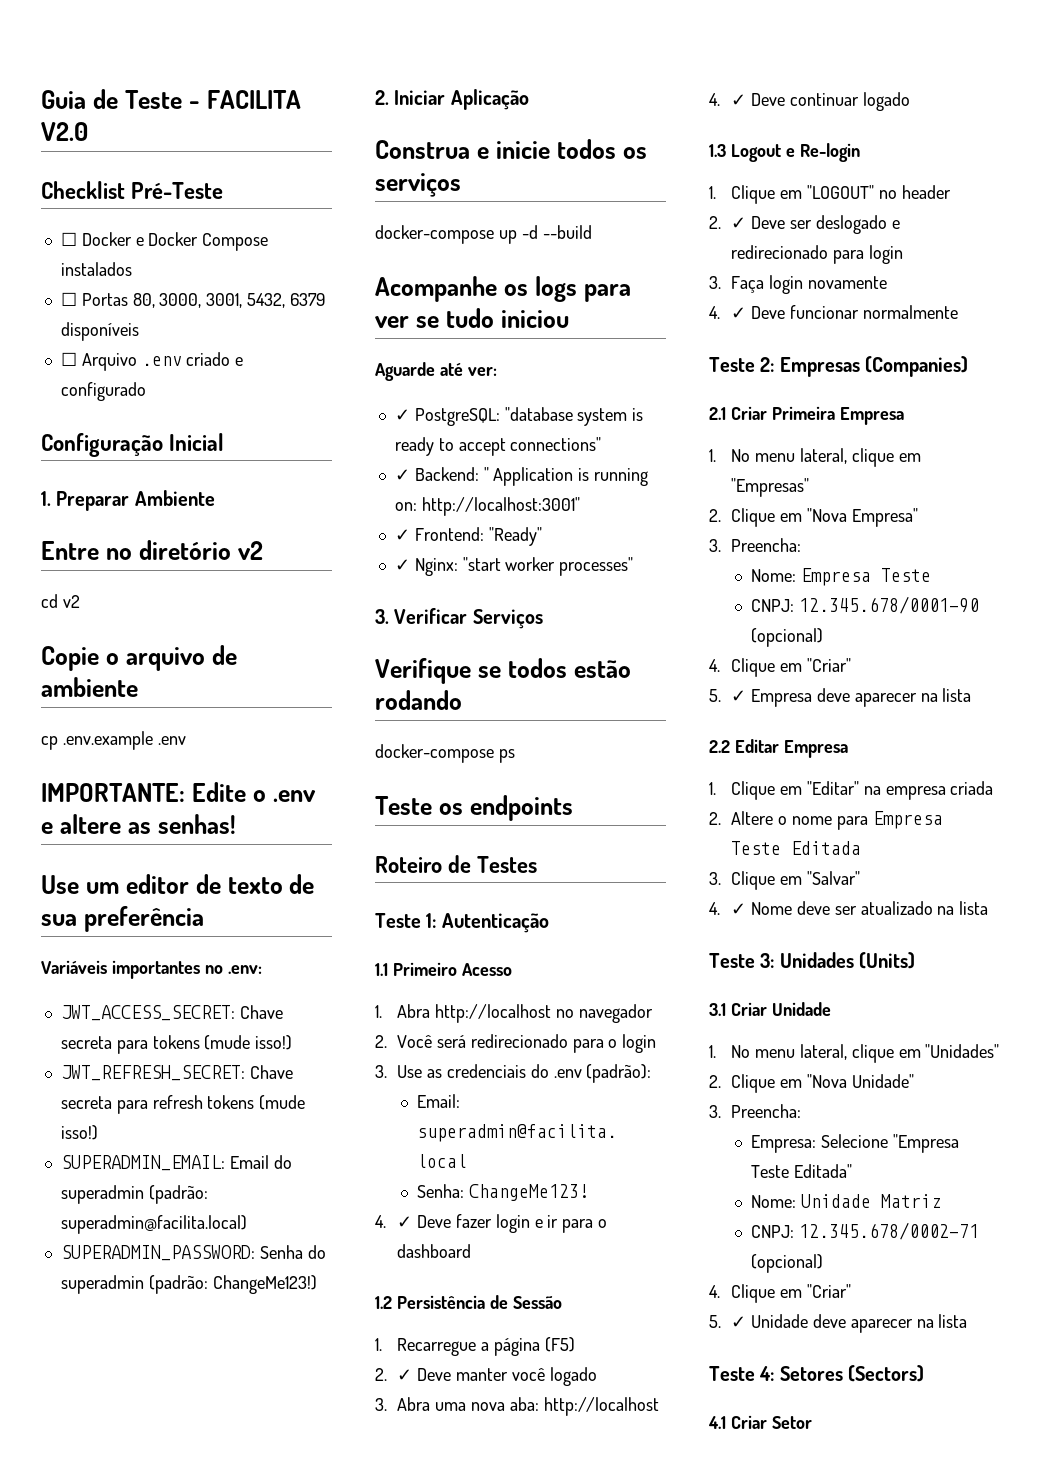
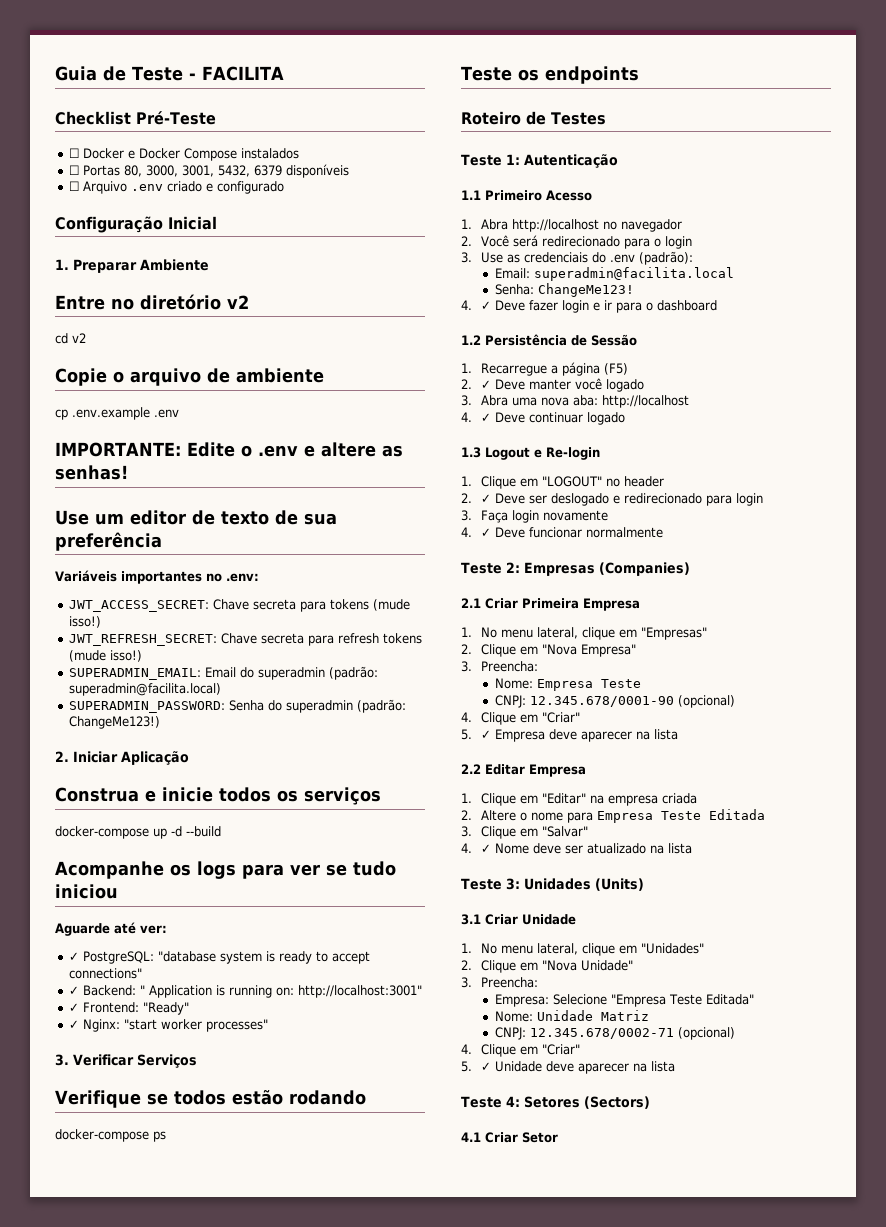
- Guia de Teste - FACILITA V2.0
+ Guia de Teste - FACILITA

